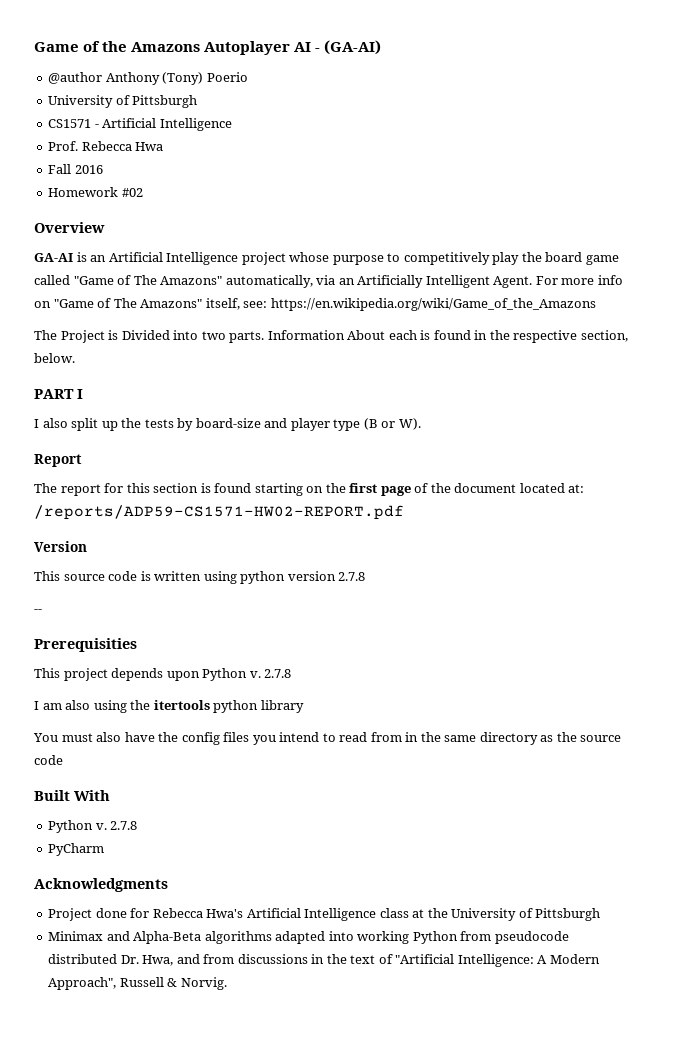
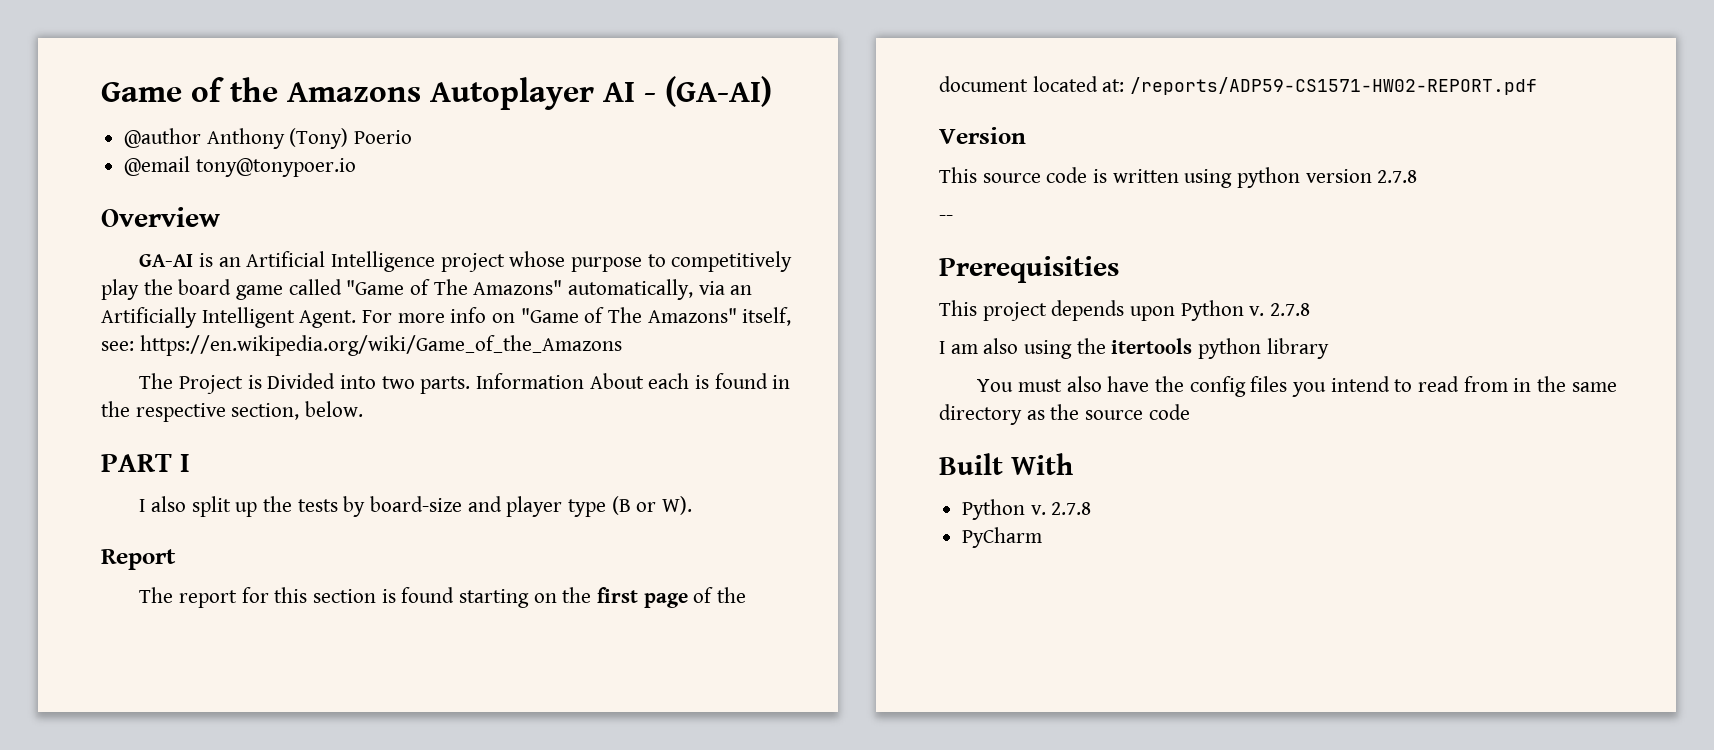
  @author Anthony (Tony) Poerio
- University of Pittsburgh
- CS1571 - Artificial Intelligence
- Prof. Rebecca Hwa
- Fall 2016
- Homework #02
+ @email tony@tonypoer.io
- Acknowledgments
- Project done for Rebecca Hwa's Artificial Intelligence class at the University of Pittsburgh
- Minimax and Alpha-Beta algorithms adapted into working Python from pseudocode distributed Dr. Hwa, and from discussions in the text of "Artificial Intelligence: A Modern Approach", Russell & Norvig.

